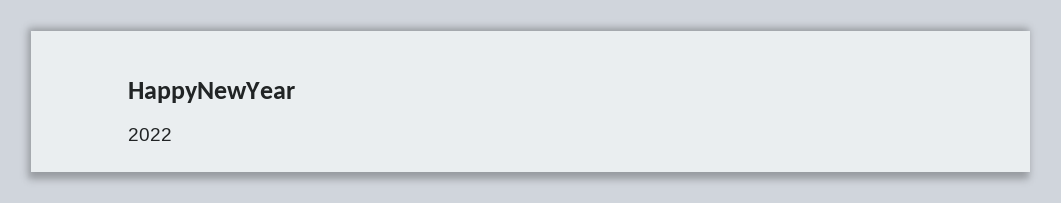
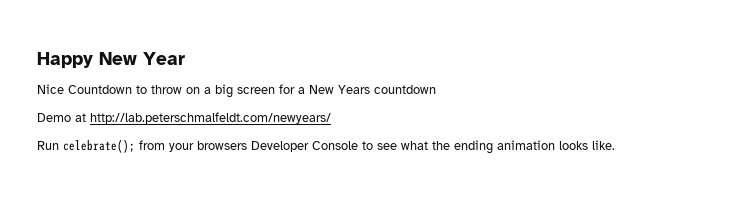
- HappyNewYear
- 2022
+ Happy New Year
+ Nice Countdown to throw on a big screen for a New Years countdown
+ Demo at http://lab.peterschmalfeldt.com/newyears/
+ Run celebrate(); from your browsers Developer Console to see what the ending animation looks like.

